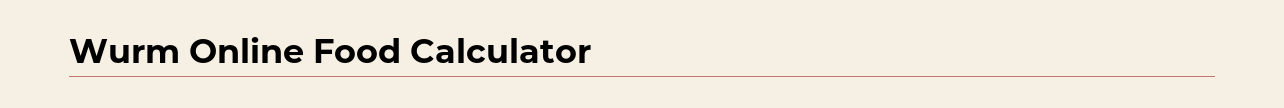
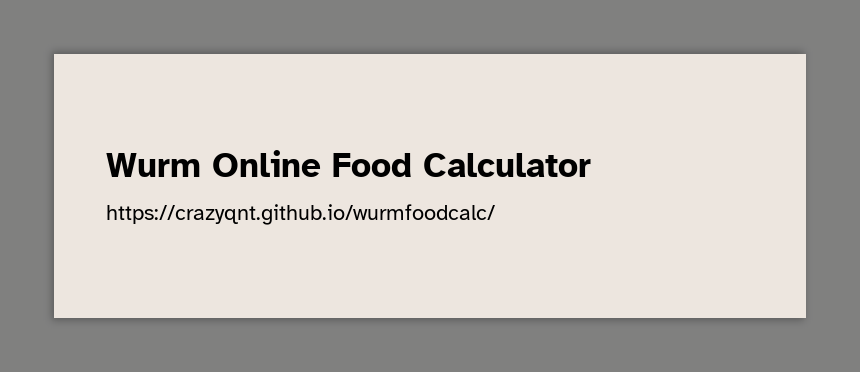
+ https://crazyqnt.github.io/wurmfoodcalc/

